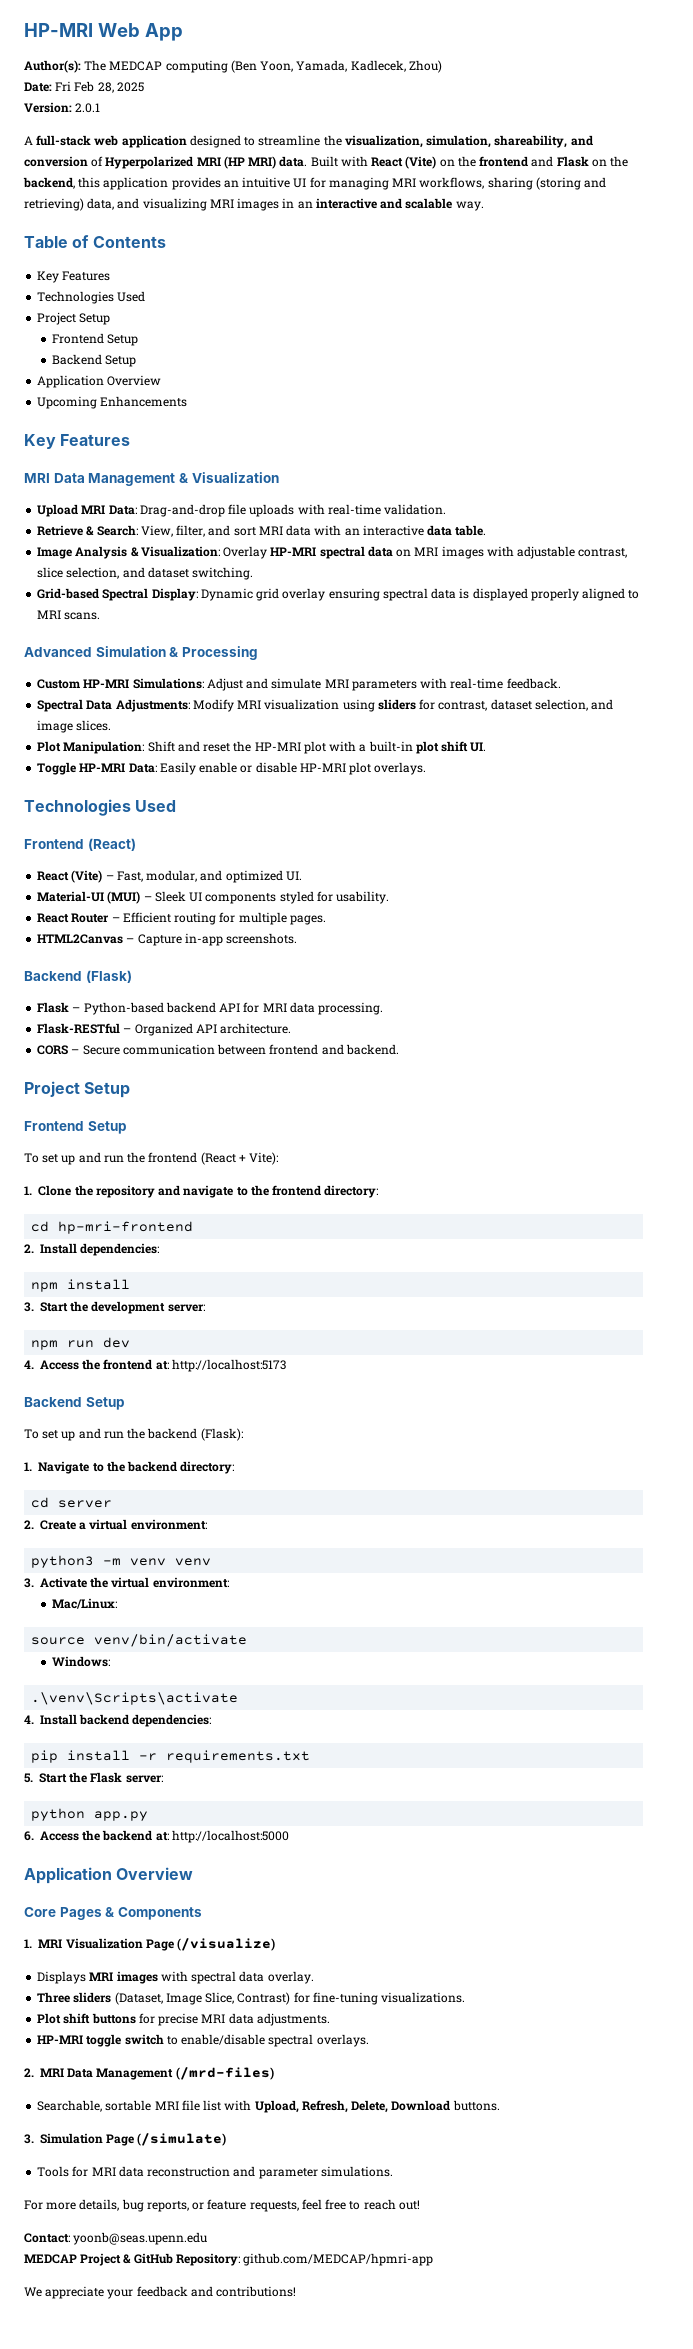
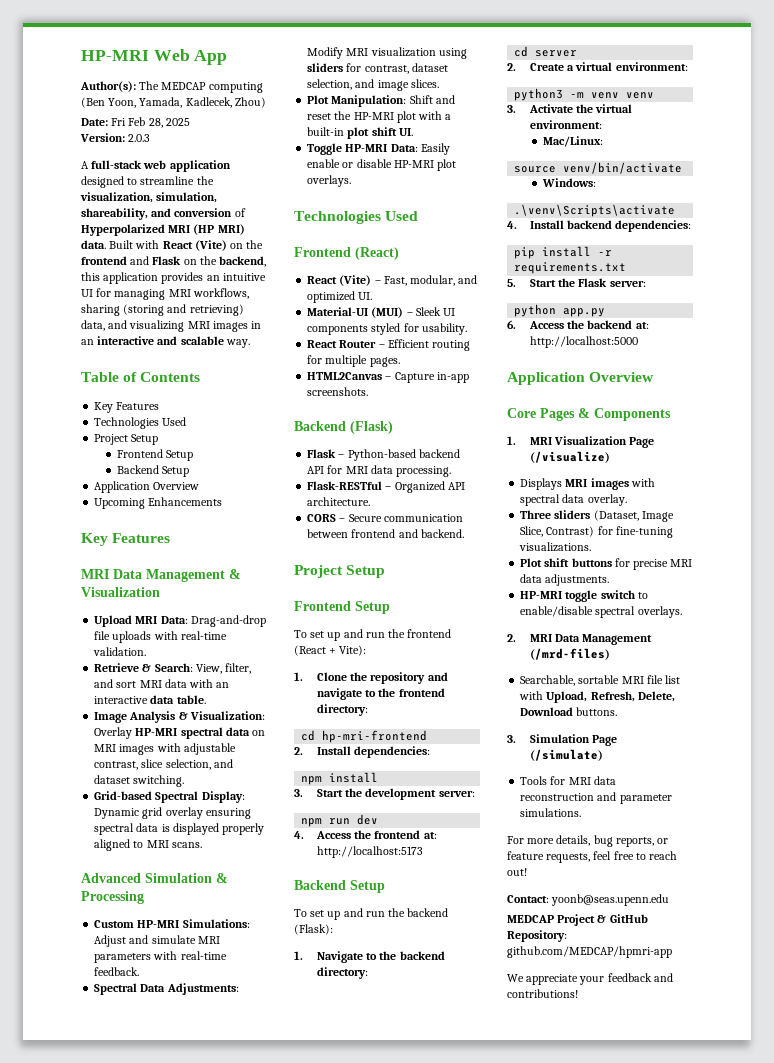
- Version: 2.0.1
+ Version: 2.0.3

